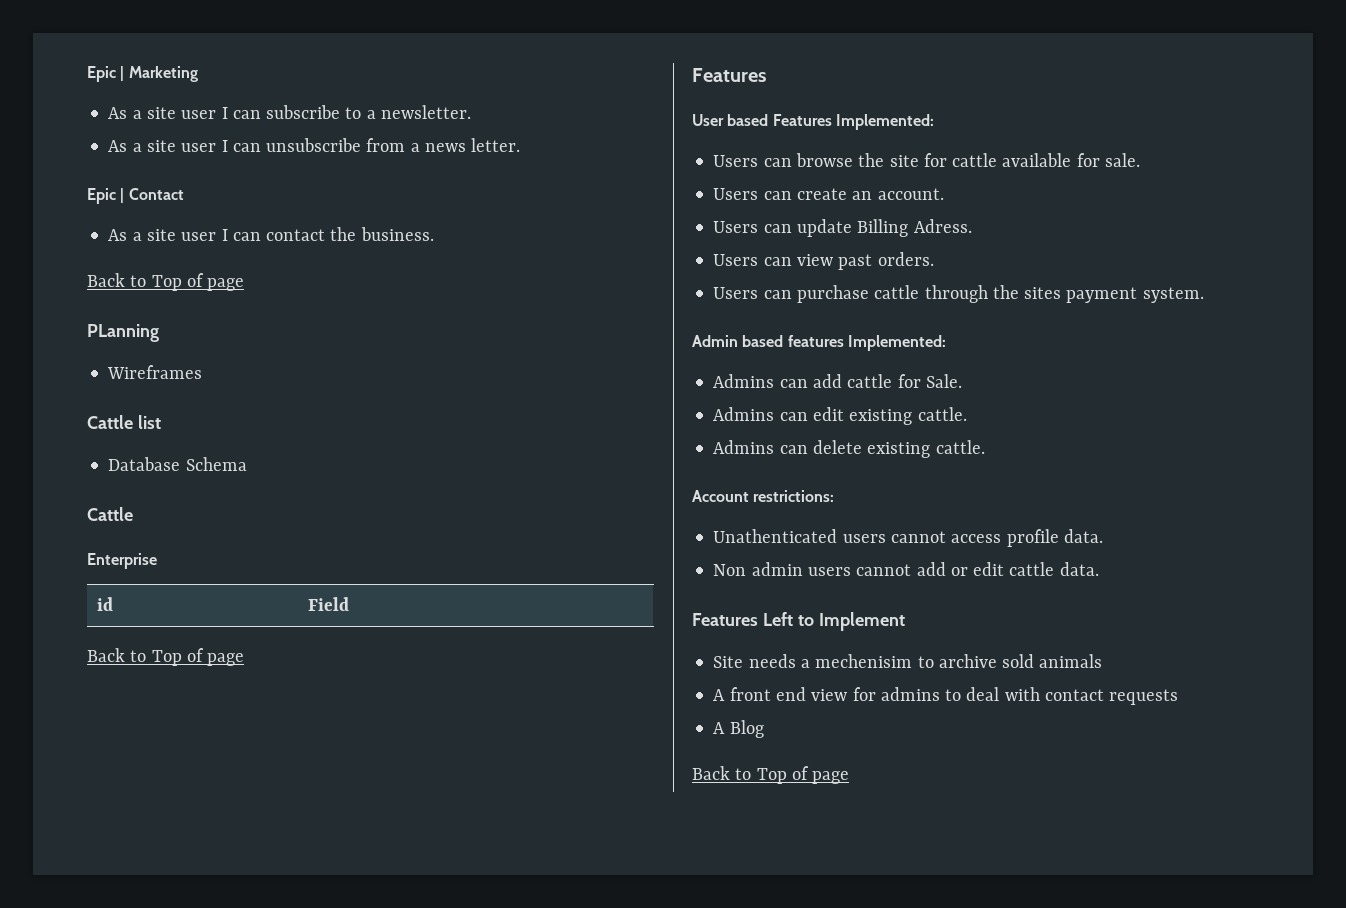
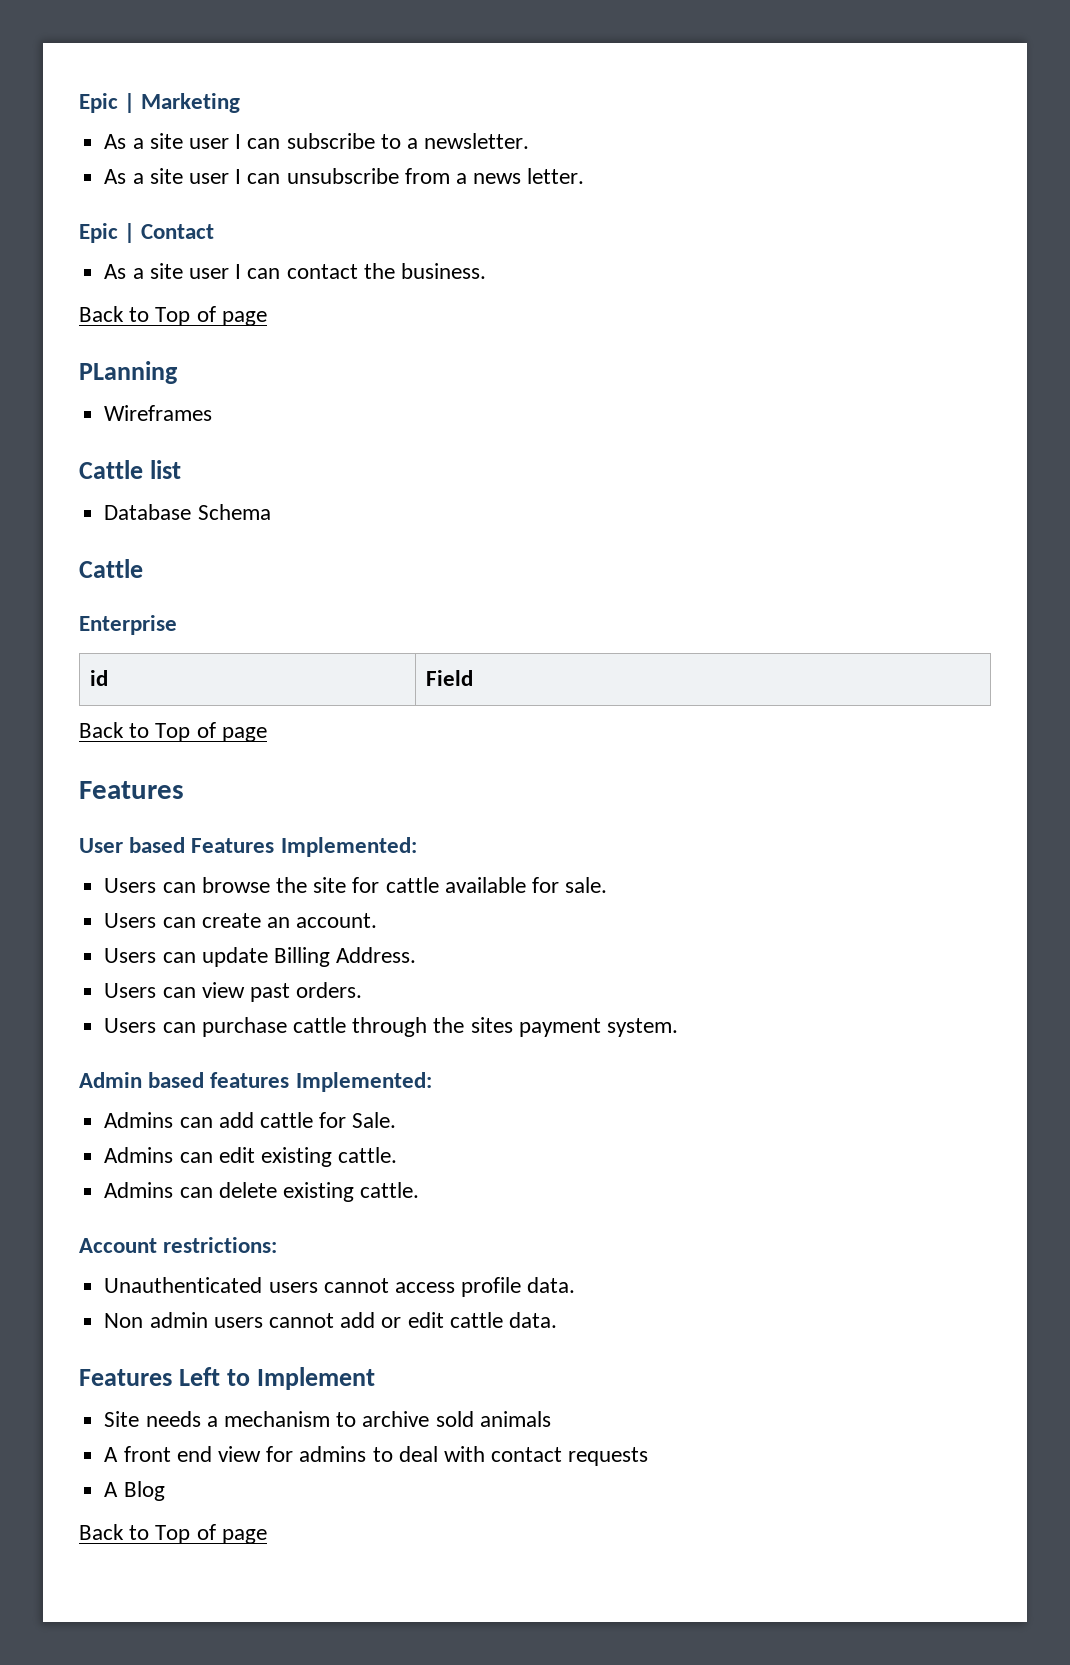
- Users can update Billing Adress.
+ Users can update Billing Address.
- Unathenticated users cannot access profile data.
+ Unauthenticated users cannot access profile data.
- Site needs a mechenisim to archive sold animals
+ Site needs a mechanism to archive sold animals

